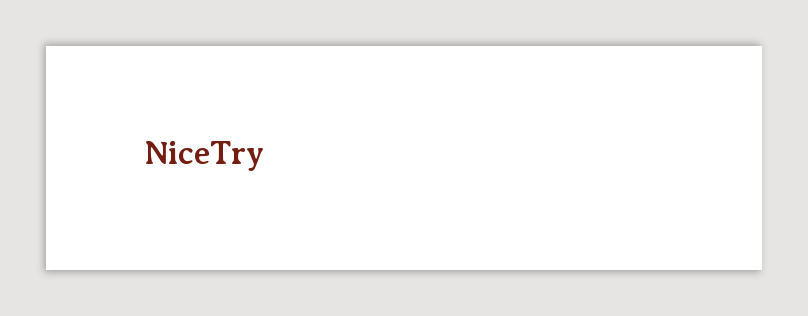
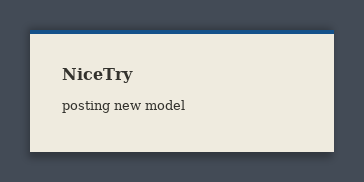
+ posting new model

